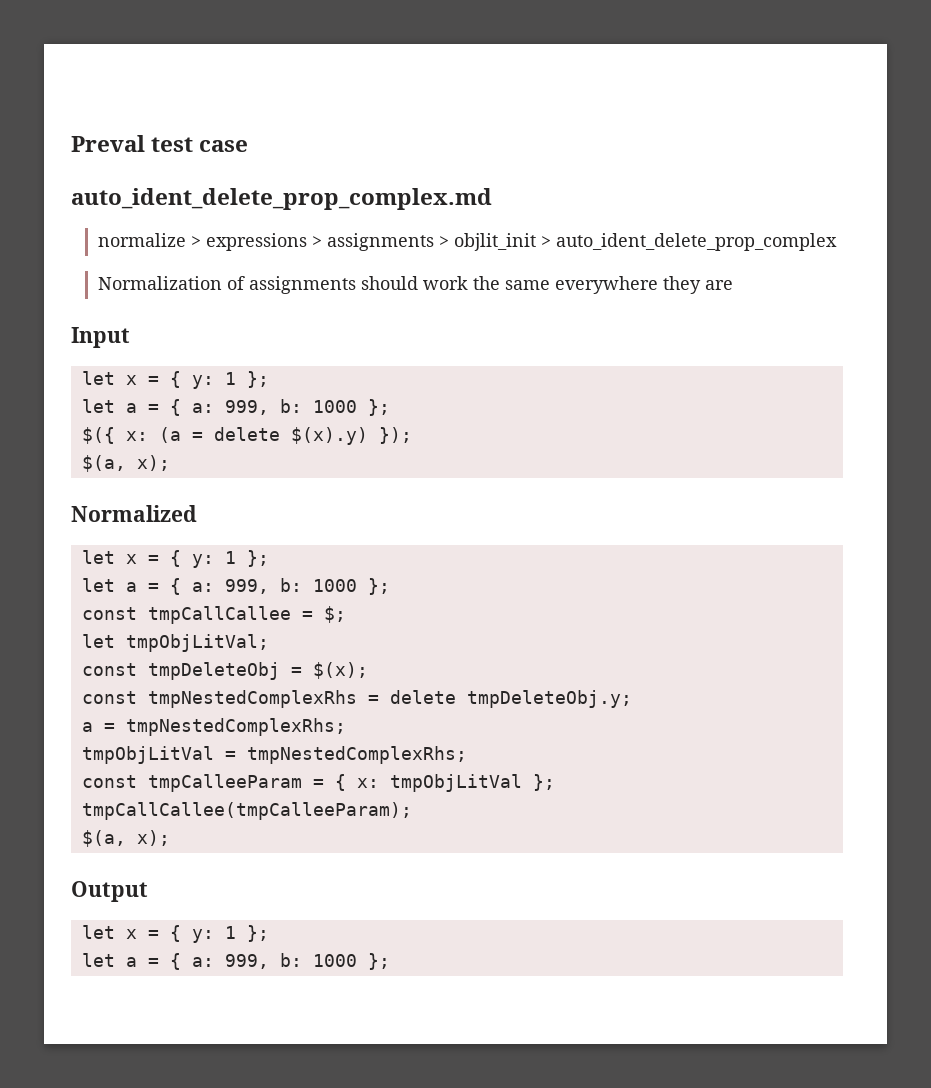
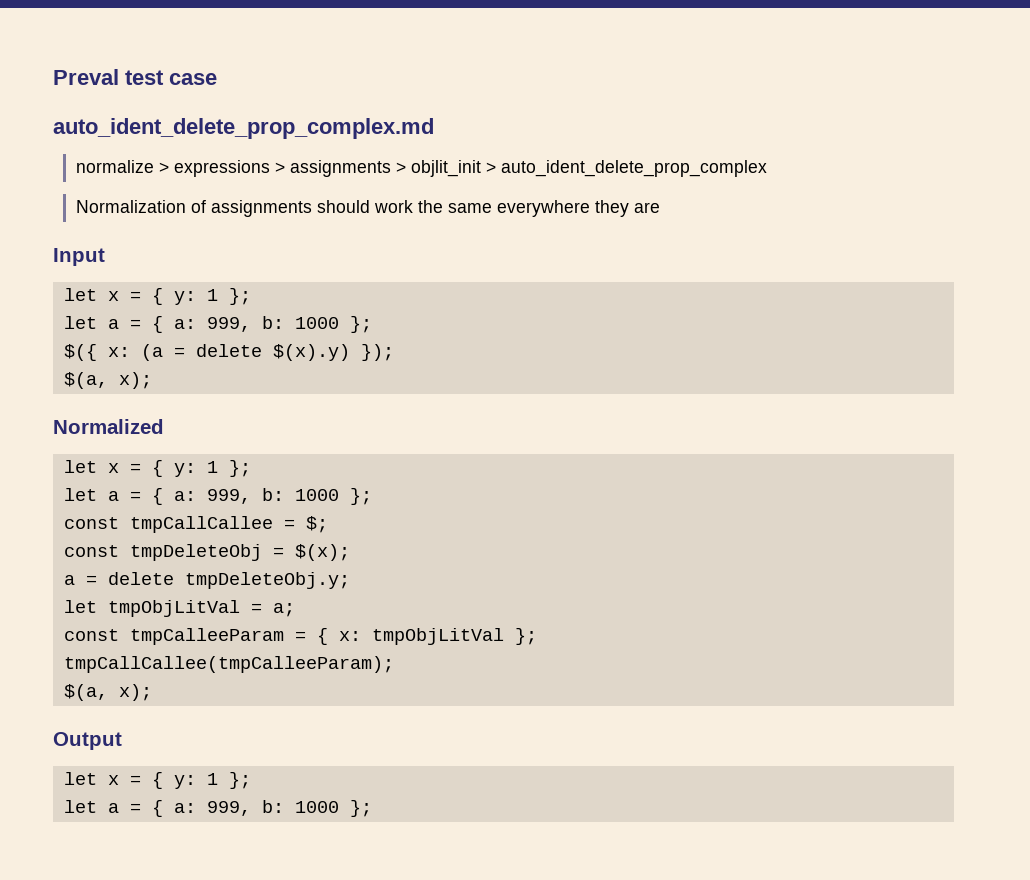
- let tmpObjLitVal;
- const tmpNestedComplexRhs = delete tmpDeleteObj.y;
+ a = delete tmpDeleteObj.y;
- a = tmpNestedComplexRhs;
- tmpObjLitVal = tmpNestedComplexRhs;
+ let tmpObjLitVal = a;

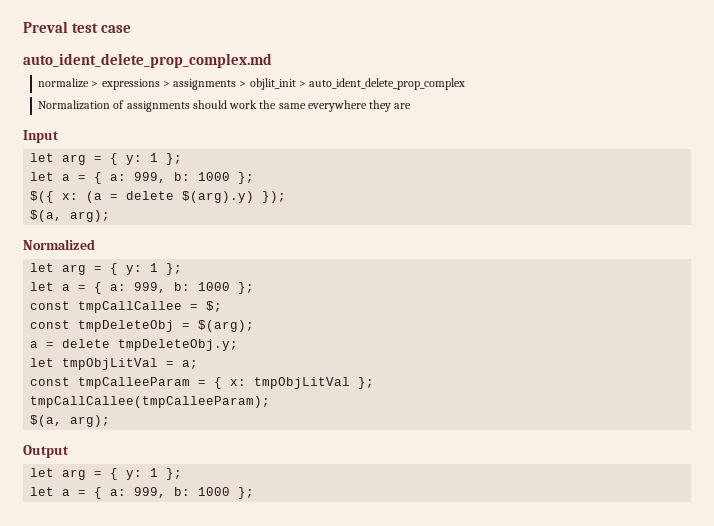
  Input
- let x = { y: 1 };
+ let arg = { y: 1 };
- $({ x: (a = delete $(x).y) });
- $(a, x);
+ $({ x: (a = delete $(arg).y) });
+ $(a, arg);
  Normalized
- let x = { y: 1 };
+ let arg = { y: 1 };
- const tmpDeleteObj = $(x);
+ const tmpDeleteObj = $(arg);
  tmpCallCallee(tmpCalleeParam);
- $(a, x);
+ $(a, arg);
  Output
- let x = { y: 1 };
+ let arg = { y: 1 };

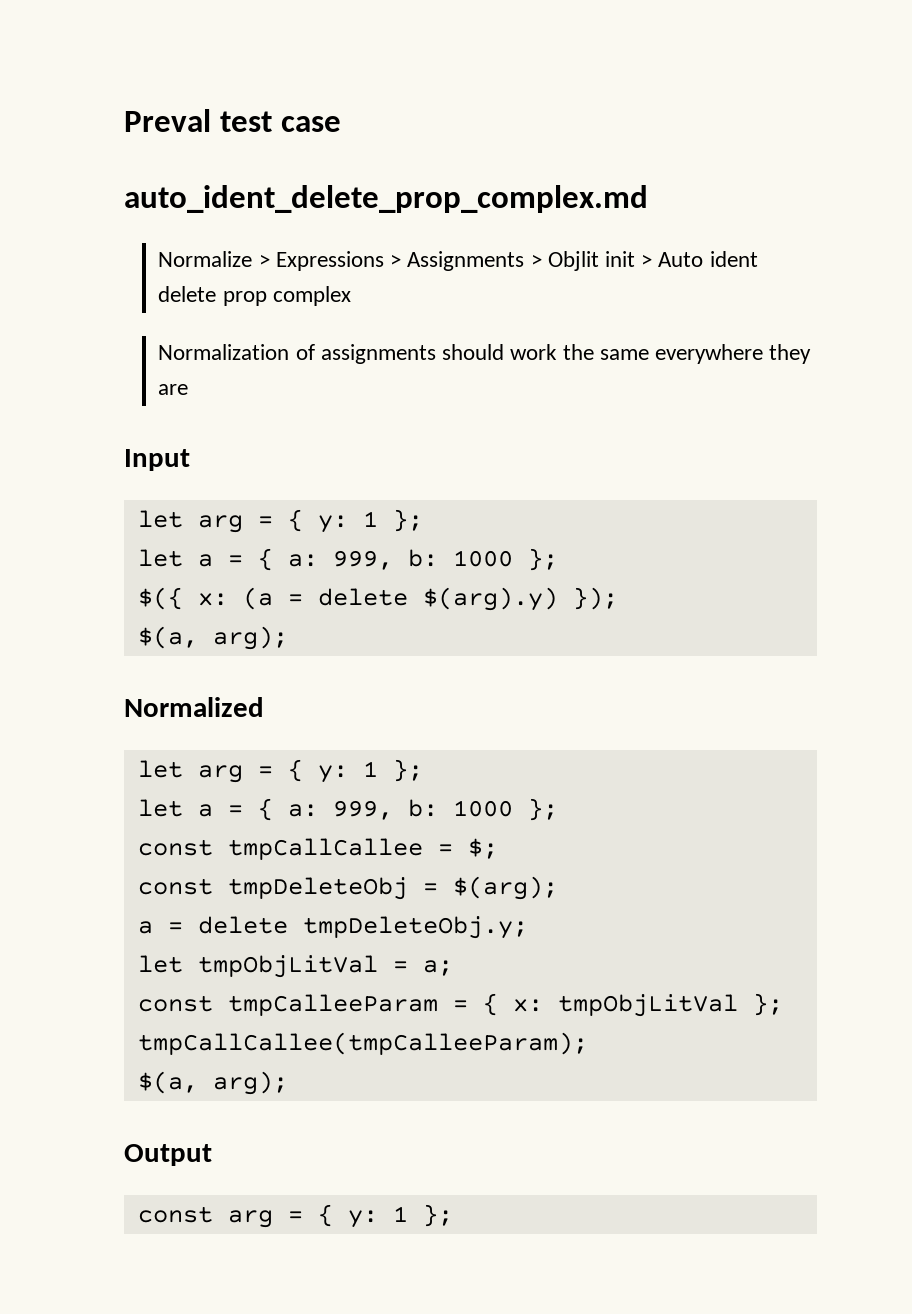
- normalize > expressions > assignments > objlit_init > auto_ident_delete_prop_complex
+ Normalize > Expressions > Assignments > Objlit init > Auto ident delete prop complex
  Output
- let arg = { y: 1 };
- let a = { a: 999, b: 1000 };
+ const arg = { y: 1 };

